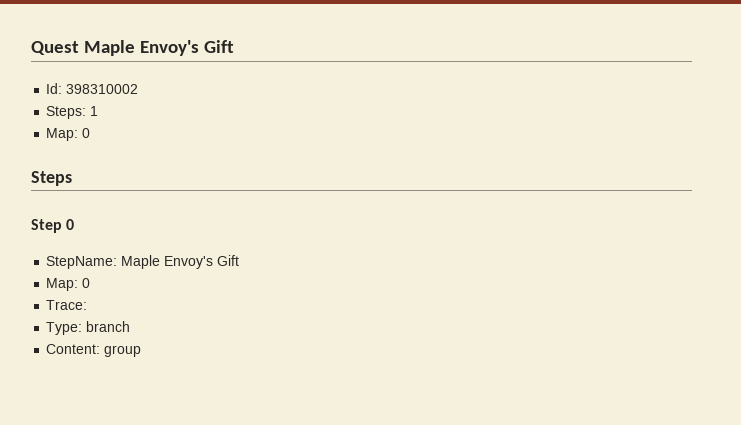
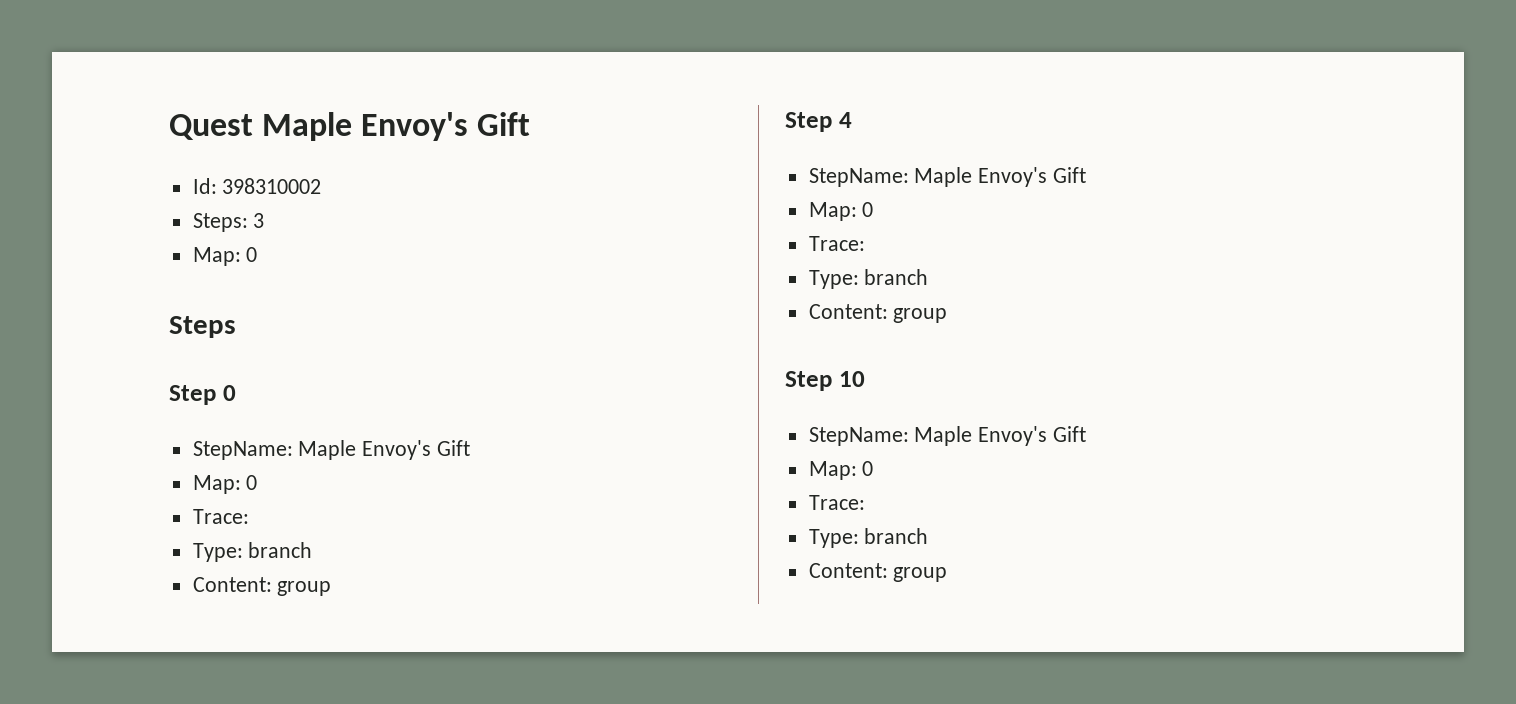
- Steps: 1
+ Steps: 3
+ Step 4
+ StepName: Maple Envoy's Gift
+ Map: 0
+ Trace:
+ Type: branch
+ Content: group
+ Step 10
+ StepName: Maple Envoy's Gift
+ Map: 0
+ Trace:
+ Type: branch
+ Content: group

